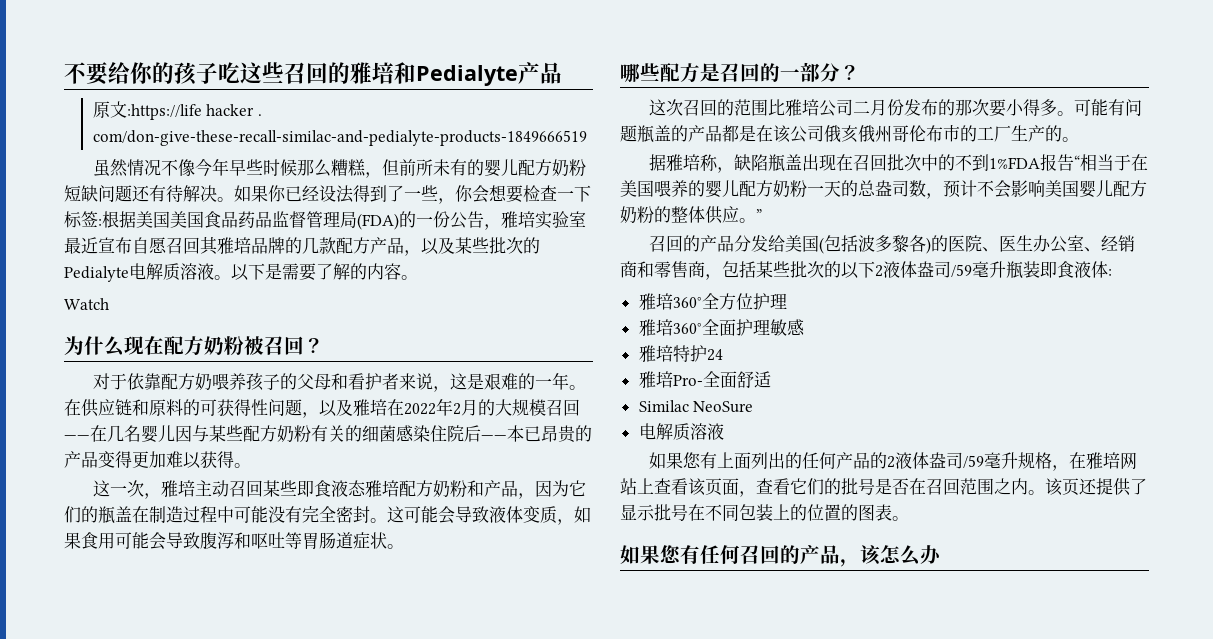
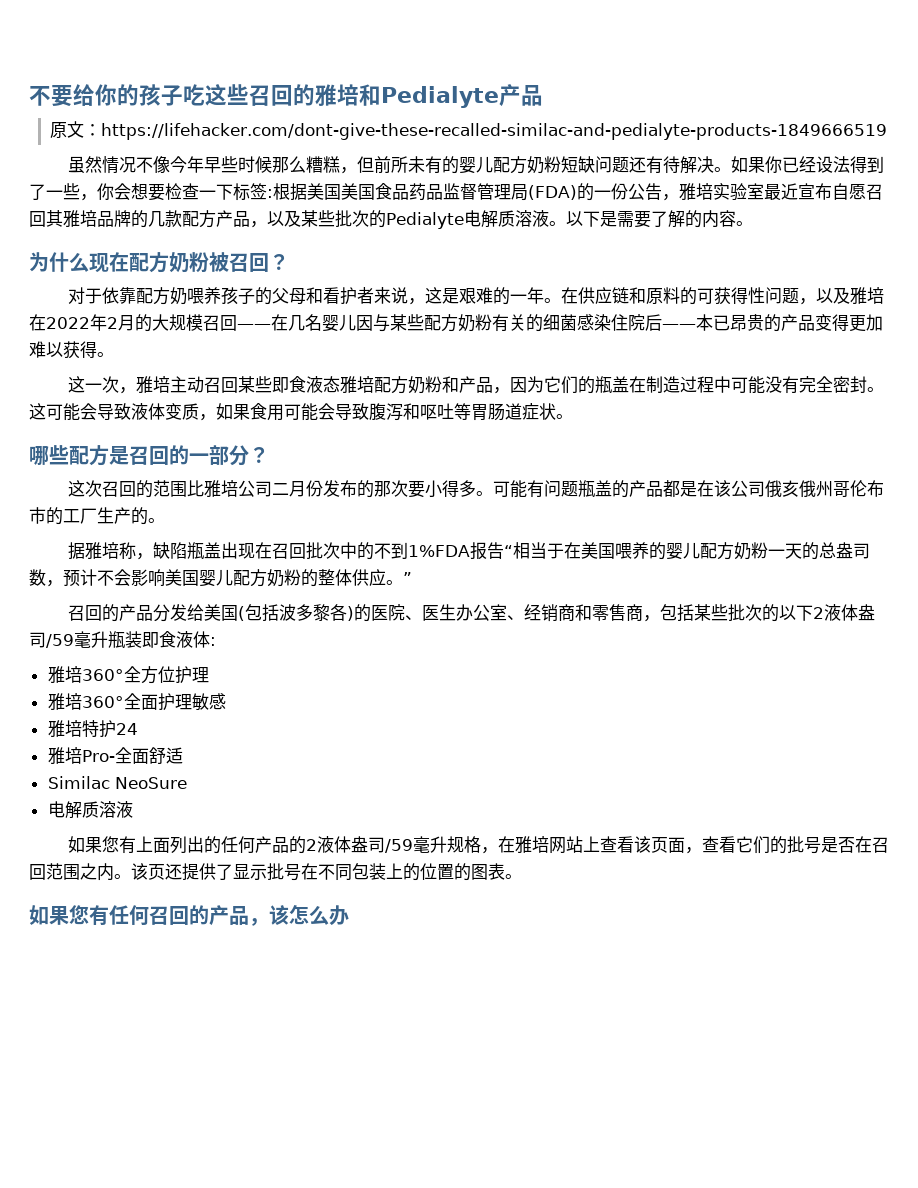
- 原文:https://life hacker . com/don-give-these-recall-similac-and-pedialyte-products-1849666519
+ 原文：https://lifehacker.com/dont-give-these-recalled-similac-and-pedialyte-products-1849666519
- Watch

